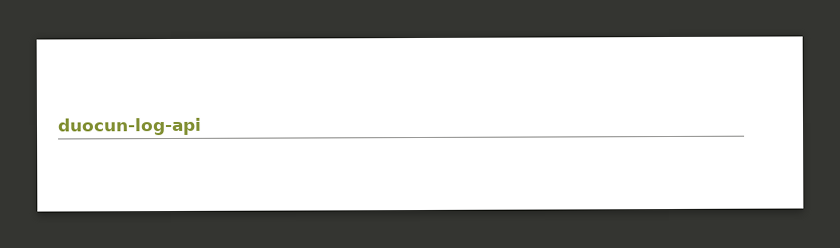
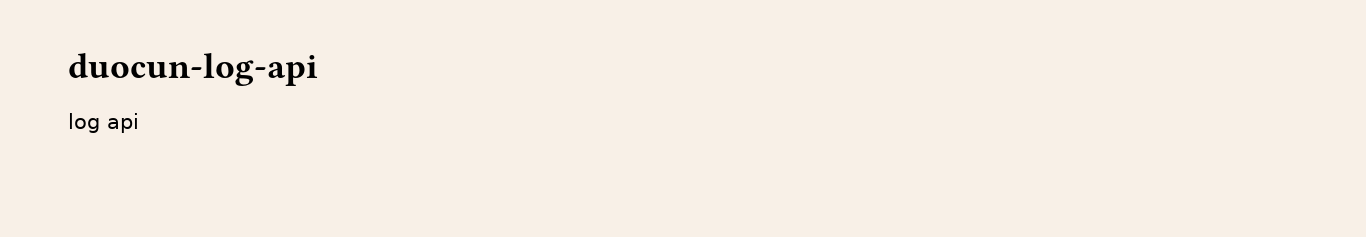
+ log api

